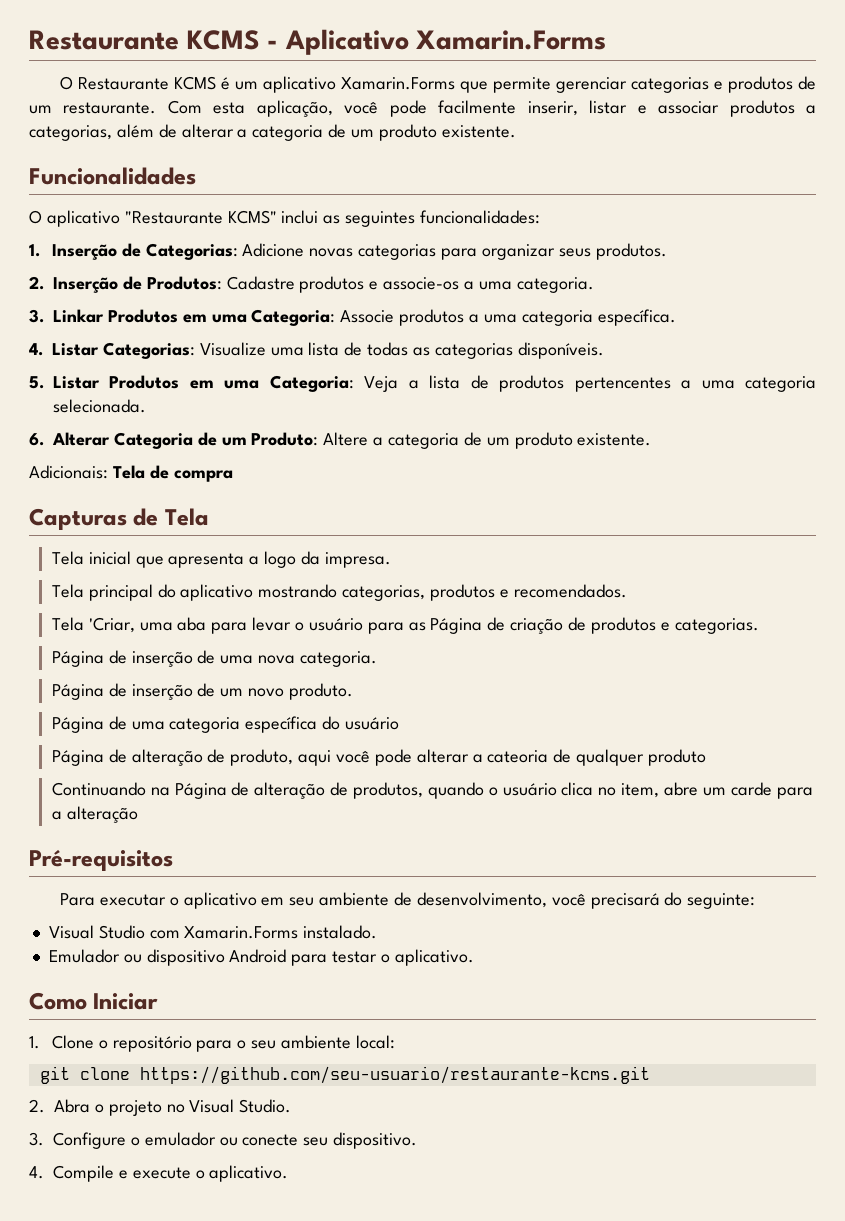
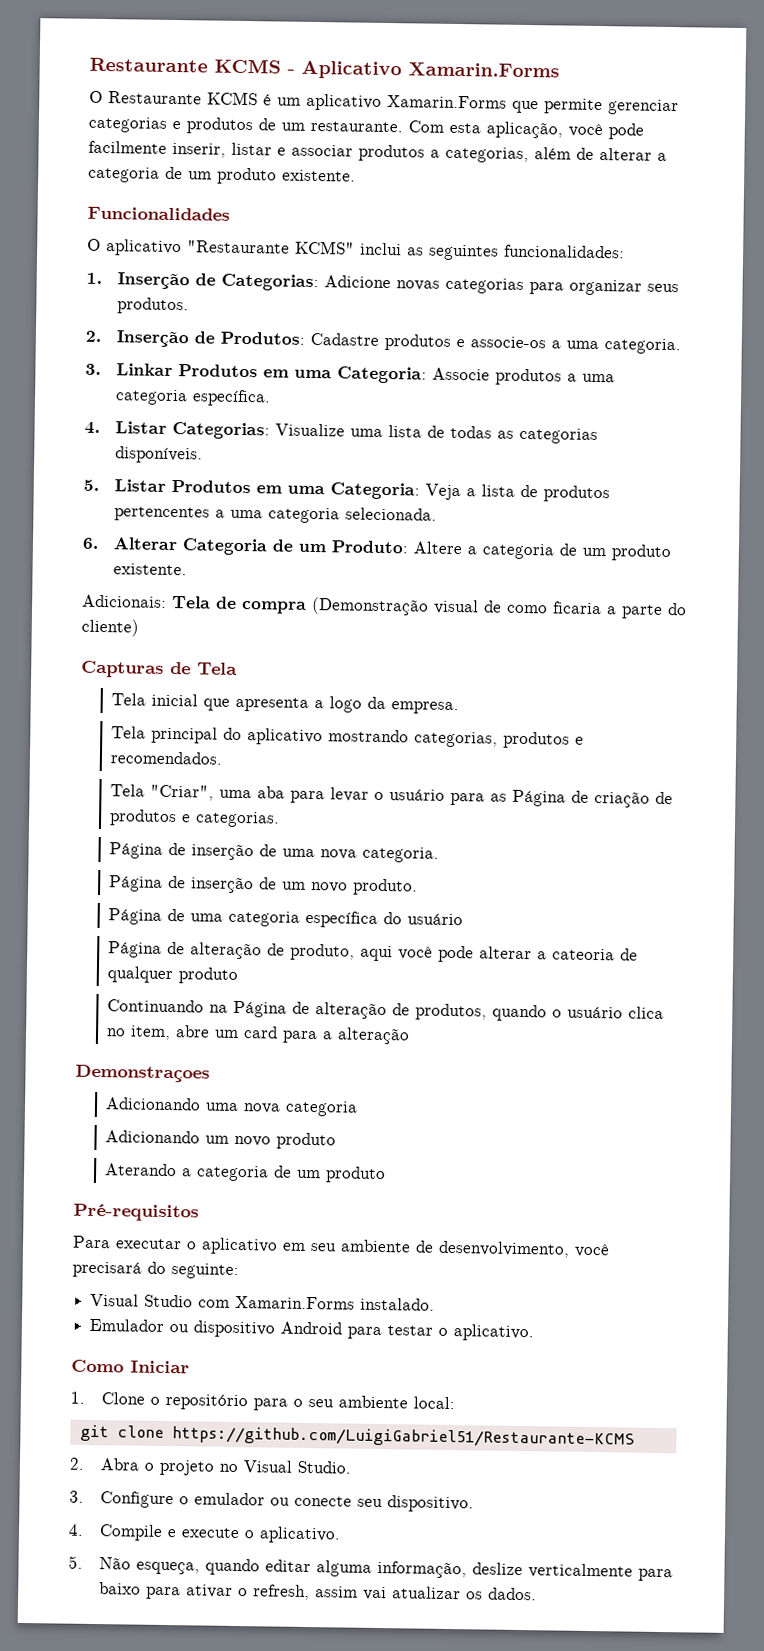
- Adicionais: Tela de compra
+ Adicionais: Tela de compra (Demonstração visual de como ficaria a parte do cliente)
- Tela inicial que apresenta a logo da impresa.
+ Tela inicial que apresenta a logo da empresa.
- Tela 'Criar, uma aba para levar o usuário para as Página de criação de produtos e categorias.
+ Tela "Criar", uma aba para levar o usuário para as Página de criação de produtos e categorias.
- Continuando na Página de alteração de produtos, quando o usuário clica no item, abre um carde para a alteração
+ Continuando na Página de alteração de produtos, quando o usuário clica no item, abre um card para a alteração
+ Demonstraçoes
+ Adicionando uma nova categoria
+ Adicionando um novo produto
+ Aterando a categoria de um produto
- git clone https://github.com/seu-usuario/restaurante-kcms.git
+ git clone https://github.com/LuigiGabriel51/Restaurante-KCMS
+ 5. Não esqueça, quando editar alguma informação, deslize verticalmente para baixo para ativar o refresh, assim vai atualizar os dados.

